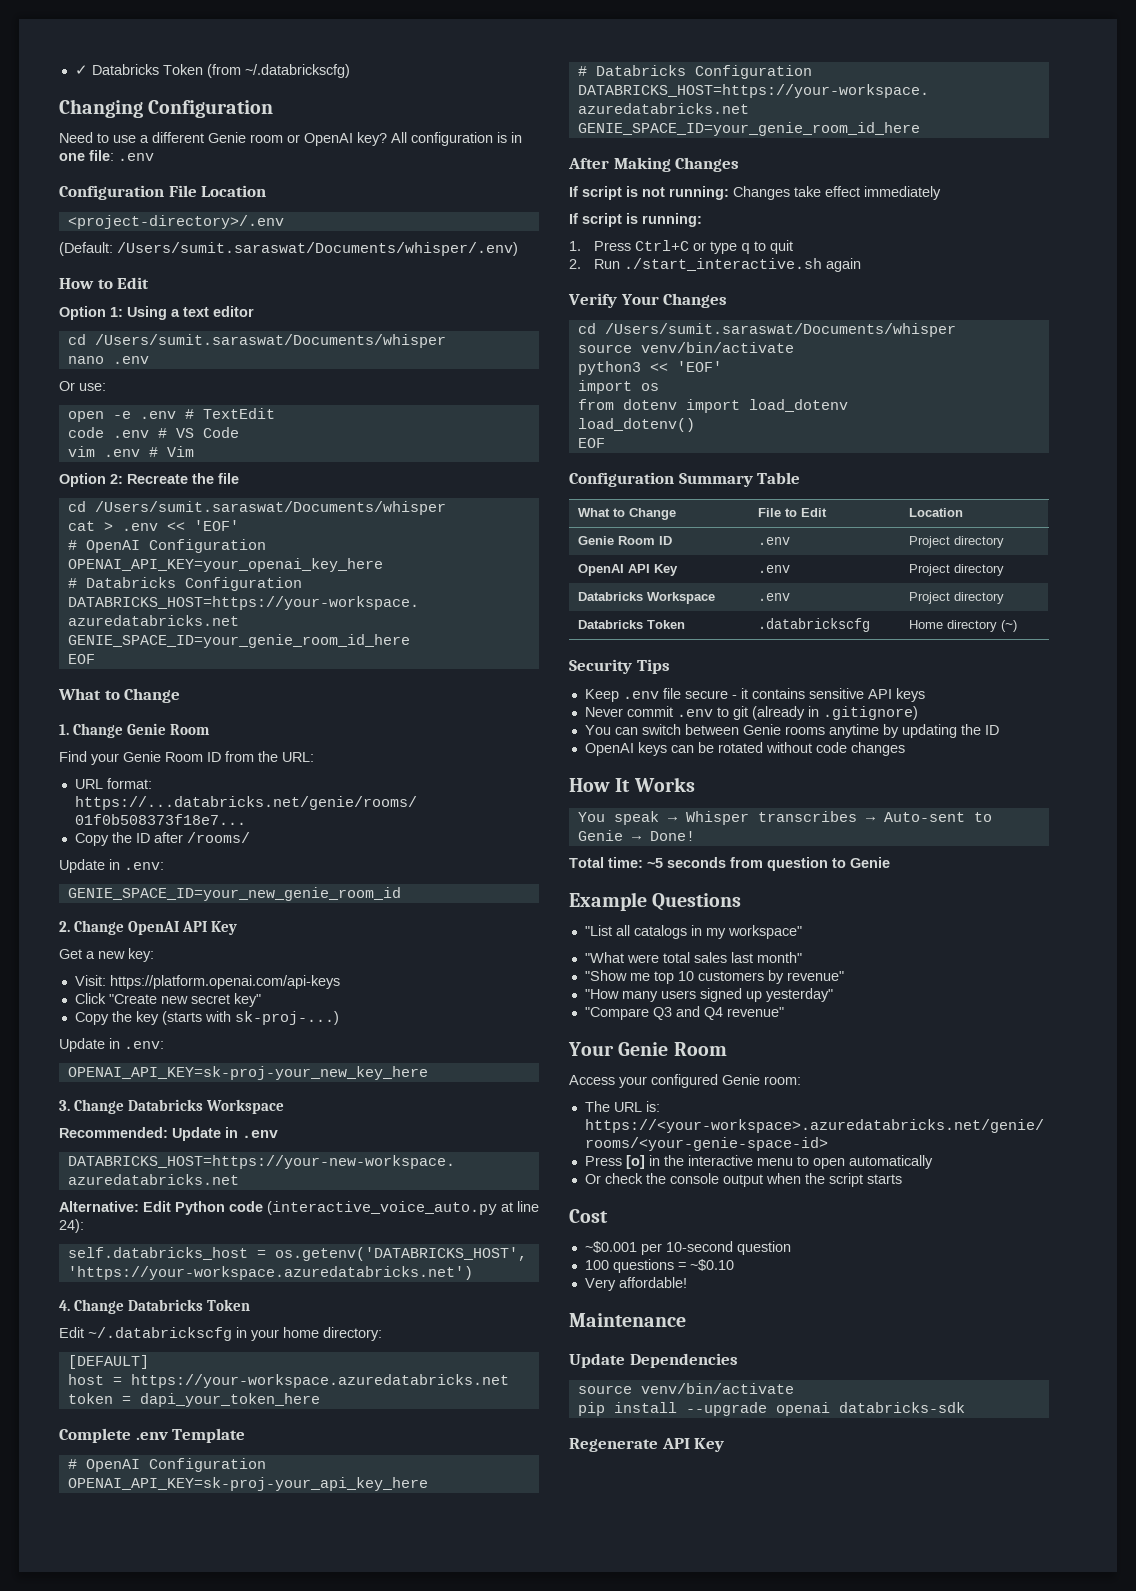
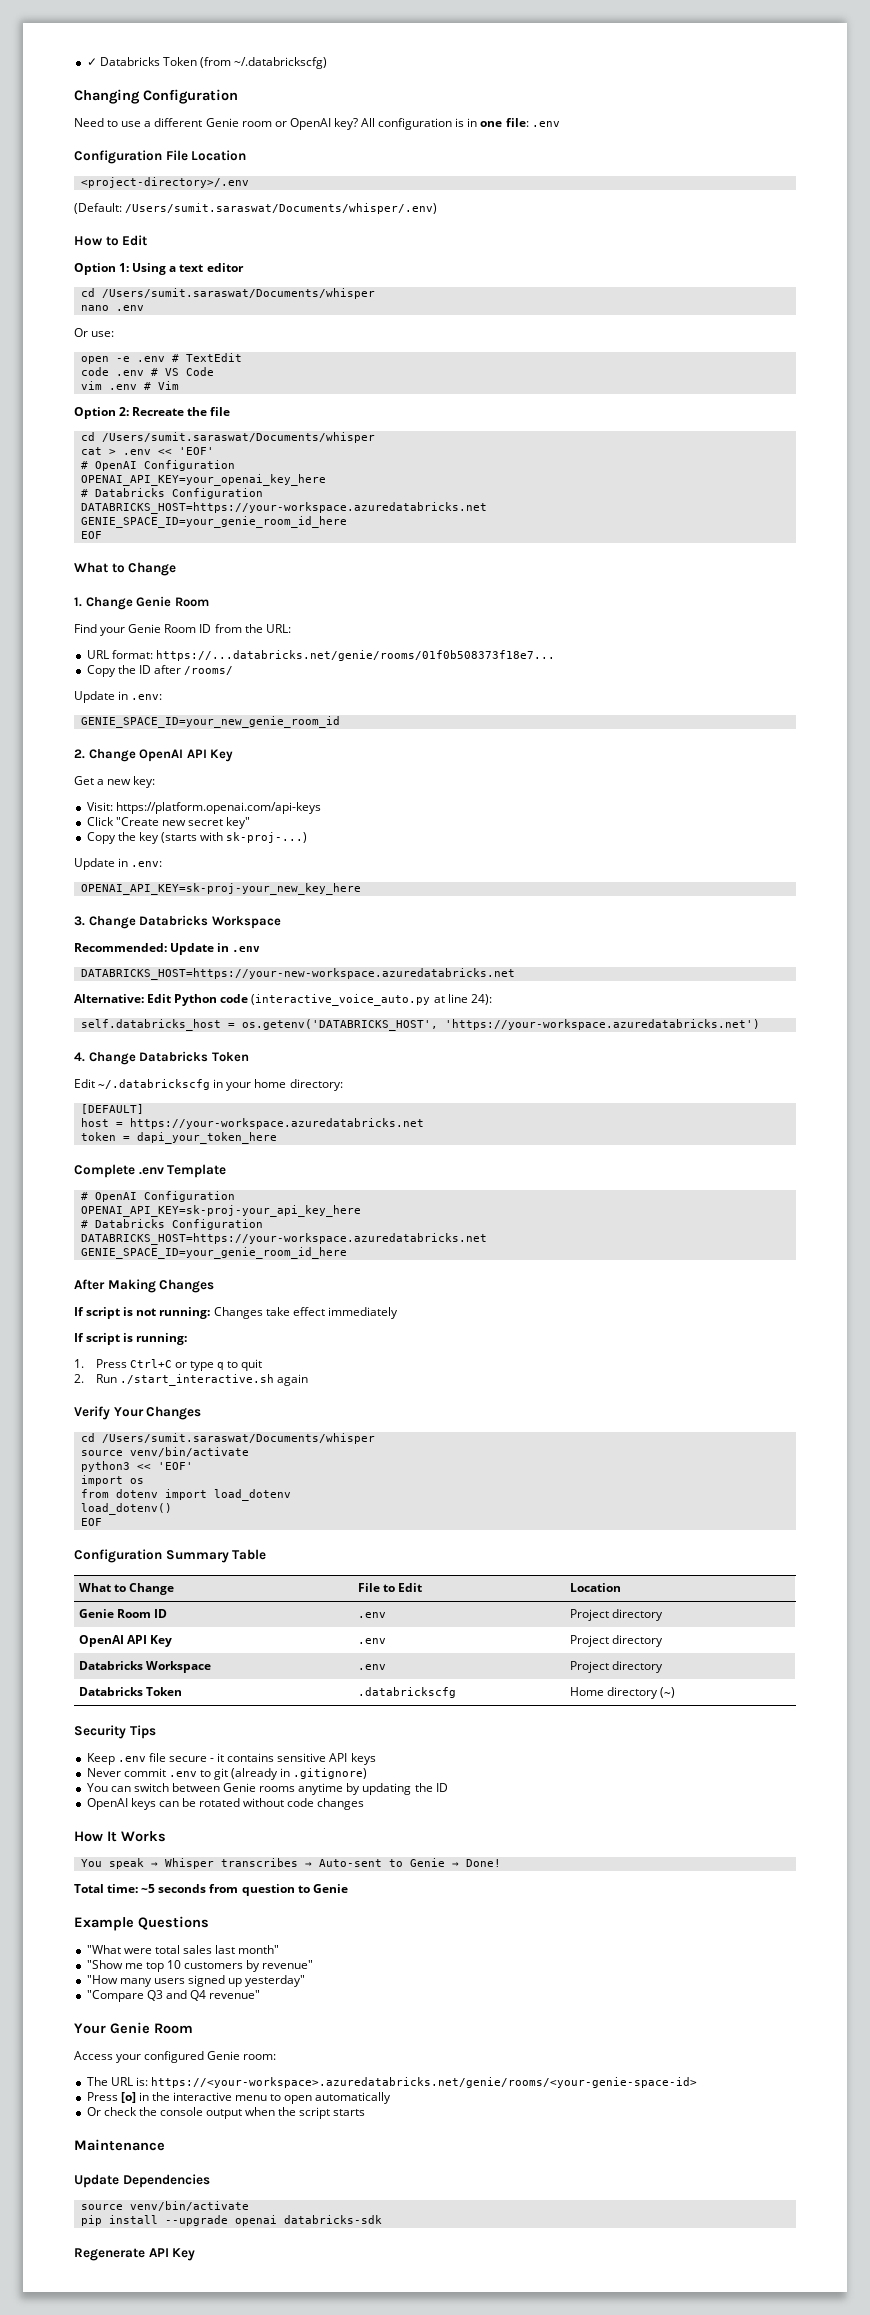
- "List all catalogs in my workspace"
- Cost
- ~$0.001 per 10-second question
- 100 questions = ~$0.10
- Very affordable!

